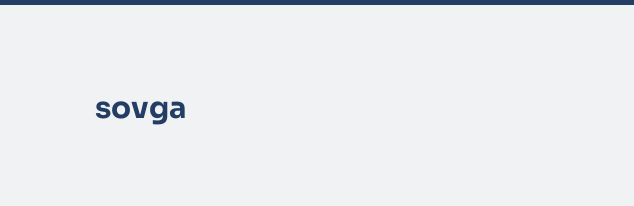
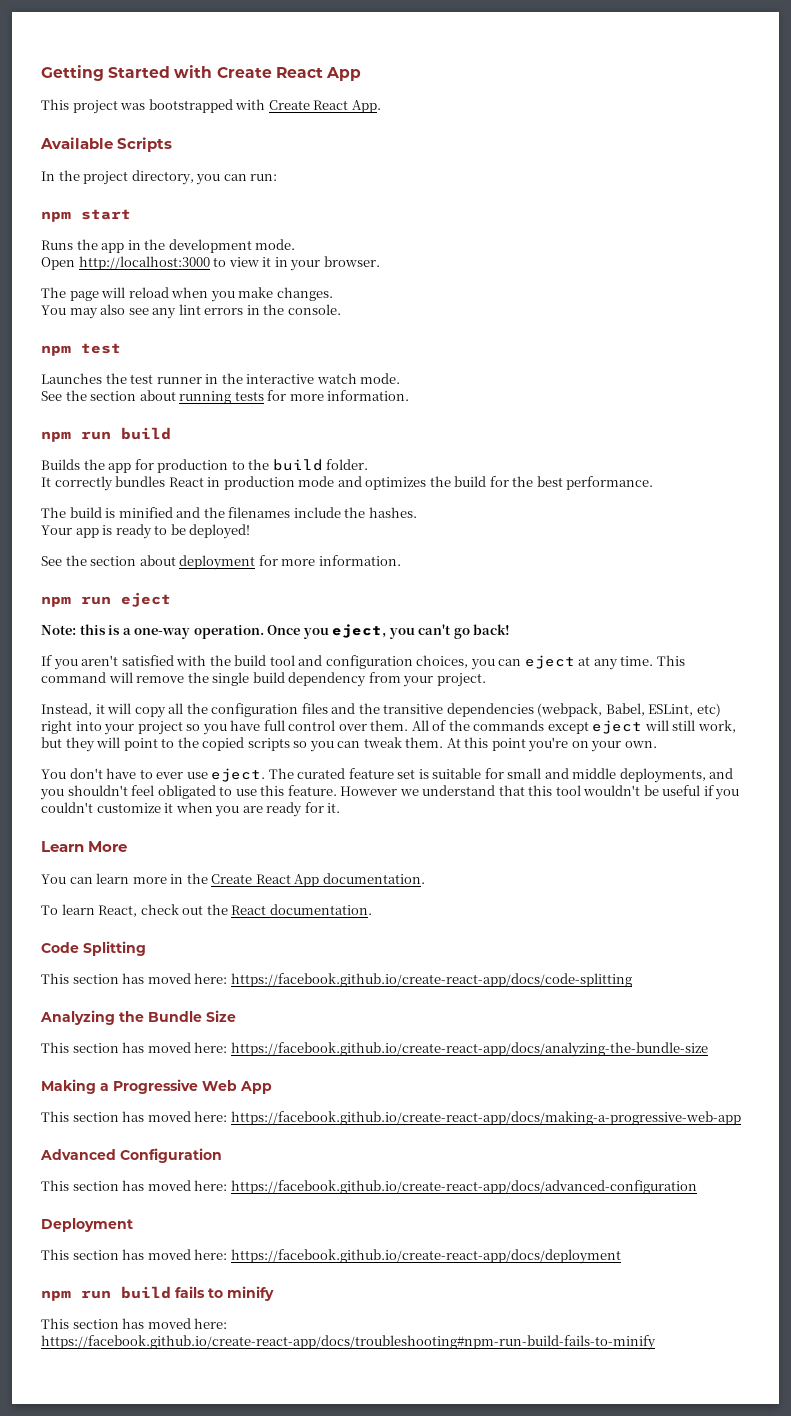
- sovga
+ Getting Started with Create React App
+ This project was bootstrapped with Create React App.
+ Available Scripts
+ In the project directory, you can run:
+ npm start
+ Runs the app in the development mode.
+ Open http://localhost:3000 to view it in your browser.
+ The page will reload when you make changes.
+ You may also see any lint errors in the console.
+ npm test
+ Launches the test runner in the interactive watch mode.
+ See the section about running tests for more information.
+ npm run build
+ Builds the app for production to the build folder.
+ It correctly bundles React in production mode and optimizes the build for the best performance.
+ The build is minified and the filenames include the hashes.
+ Your app is ready to be deployed!
+ See the section about deployment for more information.
+ npm run eject
+ Note: this is a one-way operation. Once you eject, you can't go back!
+ If you aren't satisfied with the build tool and configuration choices, you can eject at any time. This command will remove the single build dependency from your project.
+ Instead, it will copy all the configuration files and the transitive dependencies (webpack, Babel, ESLint, etc) right into your project so you have full control over them. All of the commands except eject will still work, but they will point to the copied scripts so you can tweak them. At this point you're on your own.
+ You don't have to ever use eject. The curated feature set is suitable for small and middle deployments, and you shouldn't feel obligated to use this feature. However we understand that this tool wouldn't be useful if you couldn't customize it when you are ready for it.
+ Learn More
+ You can learn more in the Create React App documentation.
+ To learn React, check out the React documentation.
+ Code Splitting
+ This section has moved here: https://facebook.github.io/create-react-app/docs/code-splitting
+ Analyzing the Bundle Size
+ This section has moved here: https://facebook.github.io/create-react-app/docs/analyzing-the-bundle-size
+ Making a Progressive Web App
+ This section has moved here: https://facebook.github.io/create-react-app/docs/making-a-progressive-web-app
+ Advanced Configuration
+ This section has moved here: https://facebook.github.io/create-react-app/docs/advanced-configuration
+ Deployment
+ This section has moved here: https://facebook.github.io/create-react-app/docs/deployment
+ npm run build fails to minify
+ This section has moved here: https://facebook.github.io/create-react-app/docs/troubleshooting#npm-run-build-fails-to-minify

